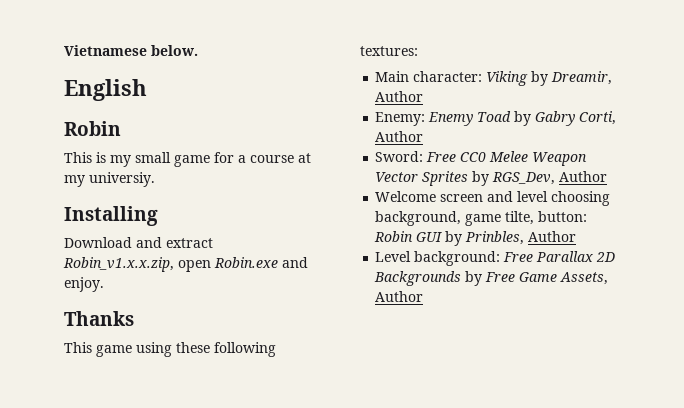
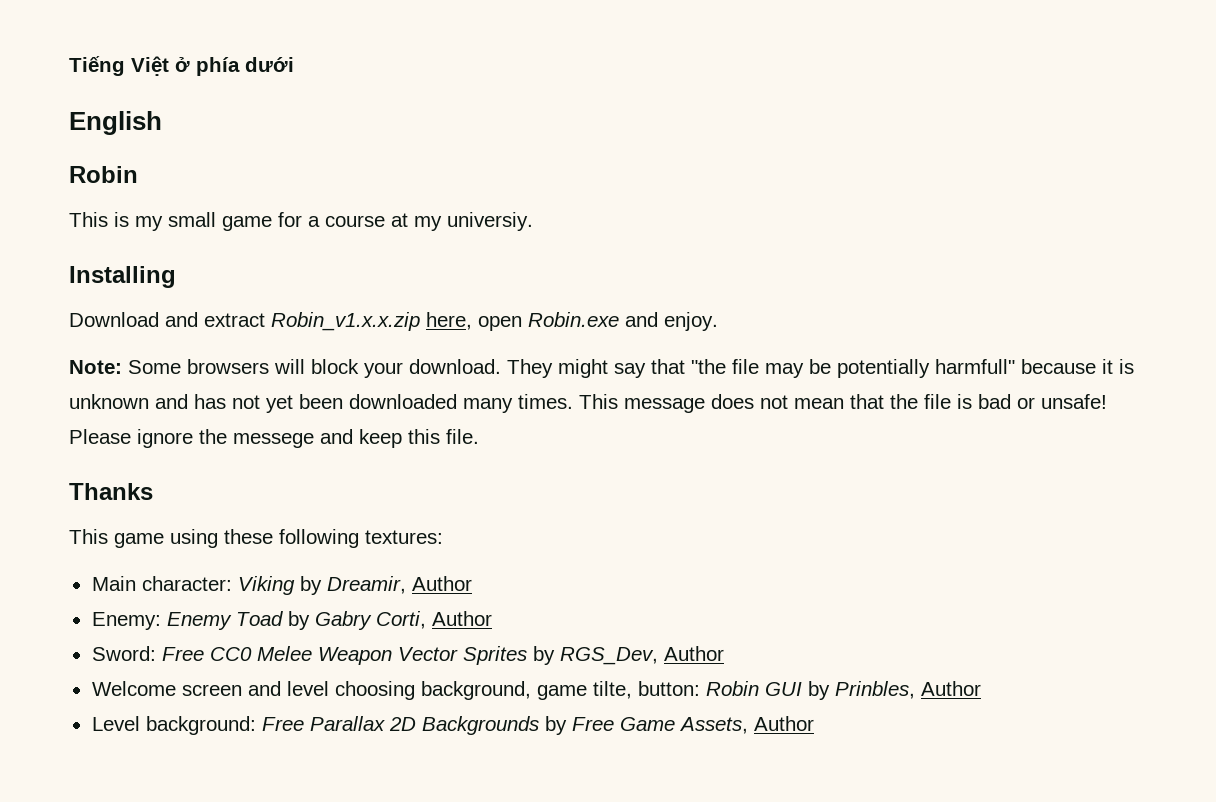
- Vietnamese below.
+ Tiếng Việt ở phía dưới
- Download and extract Robin_v1.x.x.zip, open Robin.exe and enjoy.
+ Download and extract Robin_v1.x.x.zip here, open Robin.exe and enjoy.
+ Note: Some browsers will block your download. They might say that "the file may be potentially harmfull" because it is unknown and has not yet been downloaded many times. This message does not mean that the file is bad or unsafe! Please ignore the messege and keep this file.

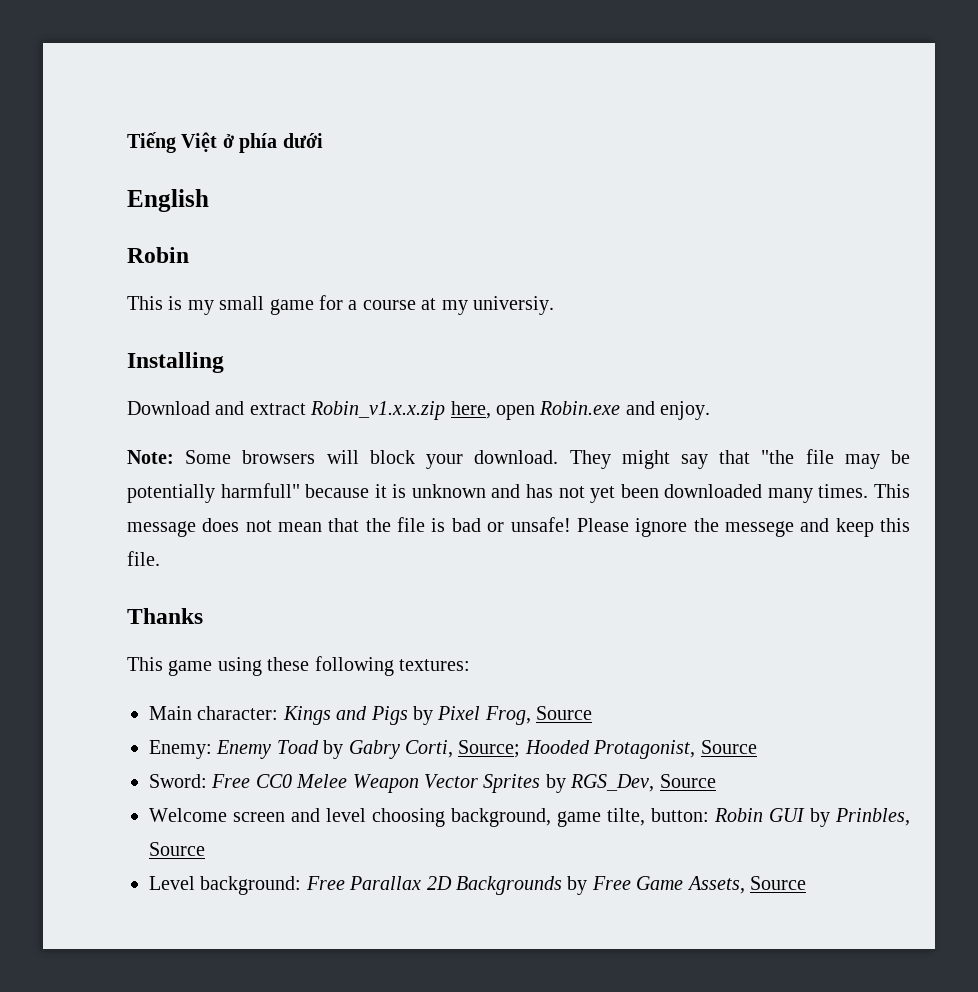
- Main character: Viking by Dreamir, Author
+ Main character: Kings and Pigs by Pixel Frog, Source
- Enemy: Enemy Toad by Gabry Corti, Author
+ Enemy: Enemy Toad by Gabry Corti, Source; Hooded Protagonist, Source
- Sword: Free CC0 Melee Weapon Vector Sprites by RGS_Dev, Author
+ Sword: Free CC0 Melee Weapon Vector Sprites by RGS_Dev, Source
- Welcome screen and level choosing background, game tilte, button: Robin GUI by Prinbles, Author
+ Welcome screen and level choosing background, game tilte, button: Robin GUI by Prinbles, Source
- Level background: Free Parallax 2D Backgrounds by Free Game Assets, Author
+ Level background: Free Parallax 2D Backgrounds by Free Game Assets, Source

